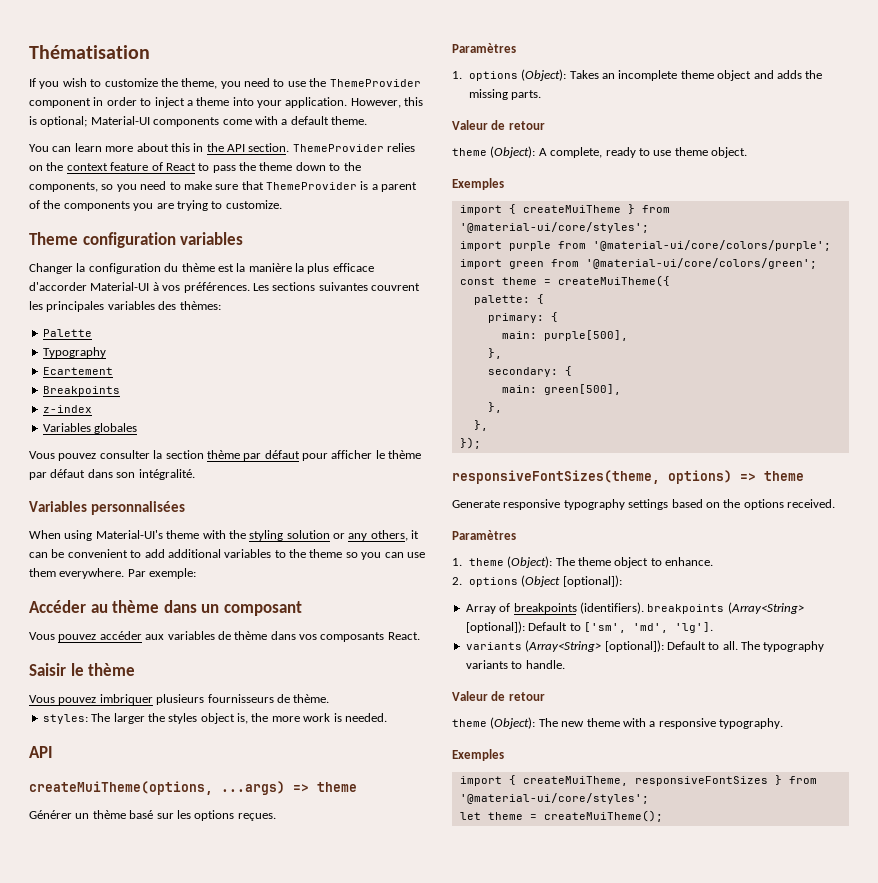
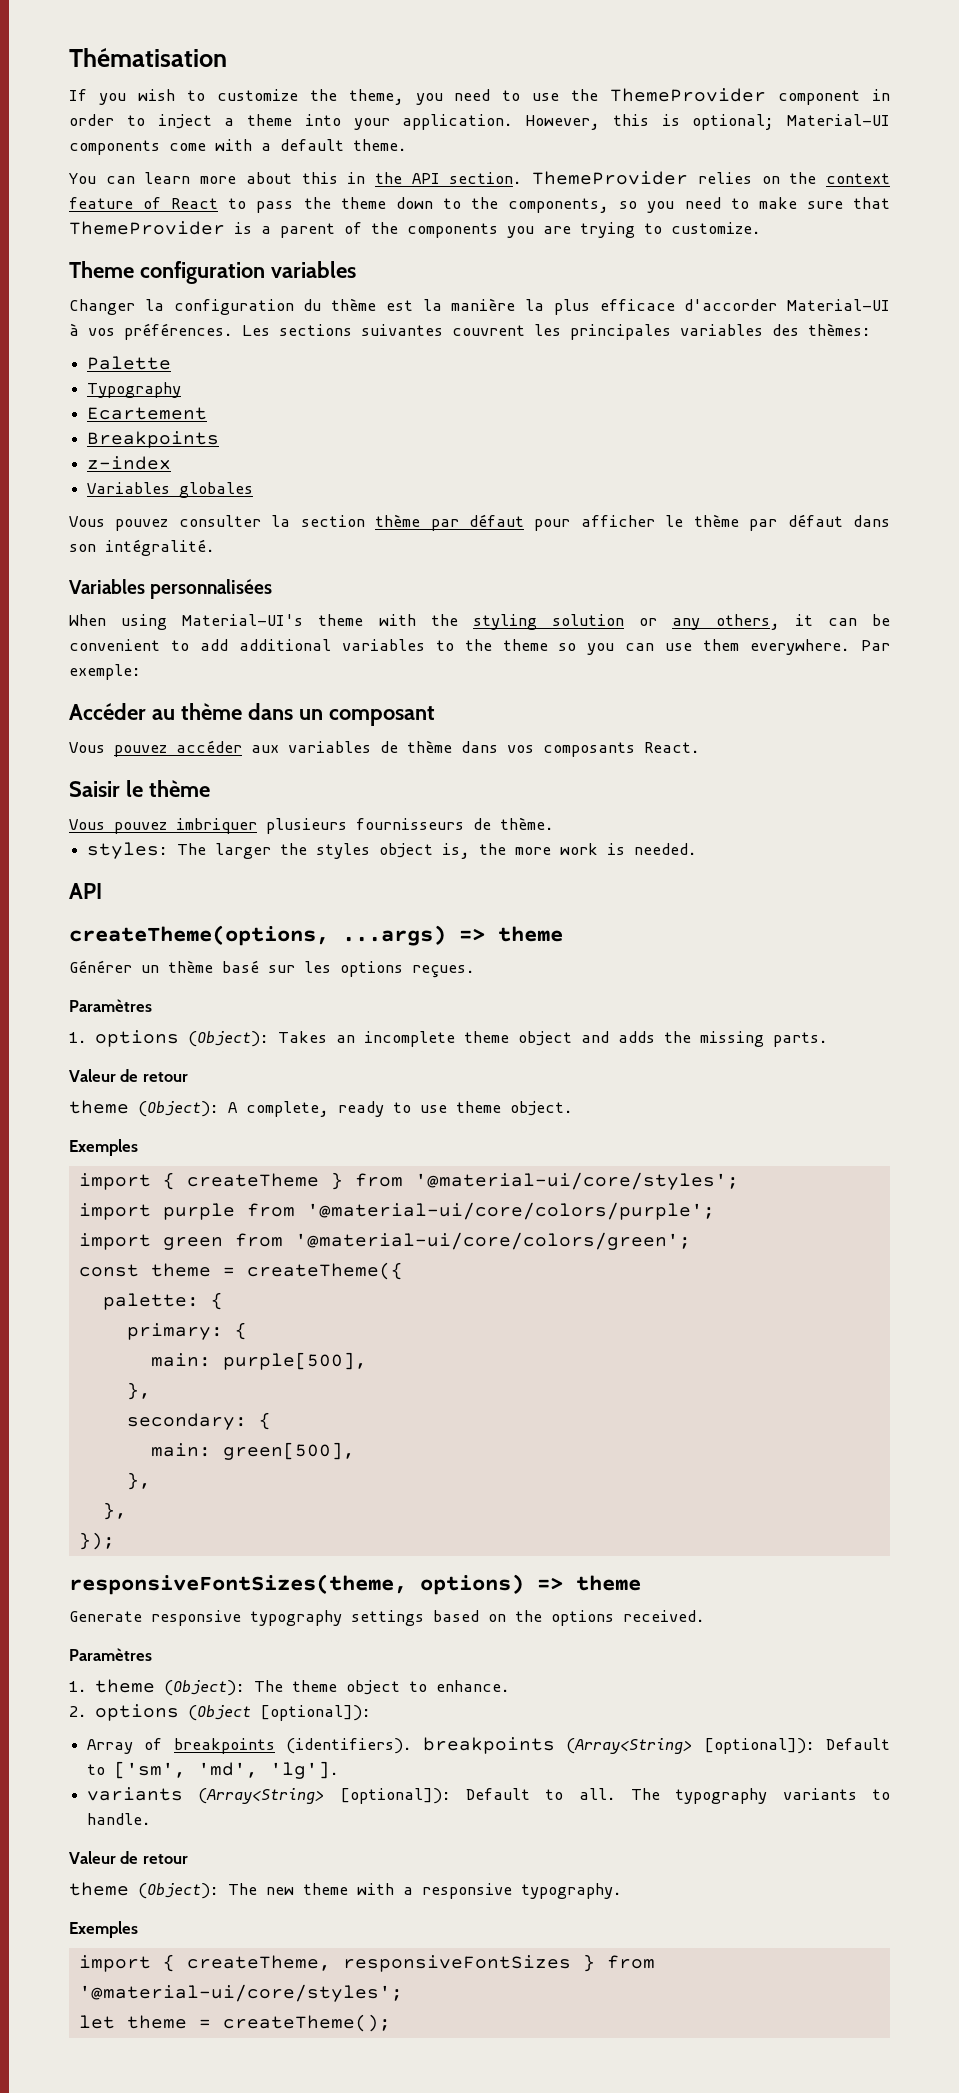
- createMuiTheme(options, ...args) => theme
+ createTheme(options, ...args) => theme
- import { createMuiTheme } from '@material-ui/core/styles';
+ import { createTheme } from '@material-ui/core/styles';
- const theme = createMuiTheme({
+ const theme = createTheme({
- import { createMuiTheme, responsiveFontSizes } from '@material-ui/core/styles';
+ import { createTheme, responsiveFontSizes } from '@material-ui/core/styles';
- let theme = createMuiTheme();
+ let theme = createTheme();

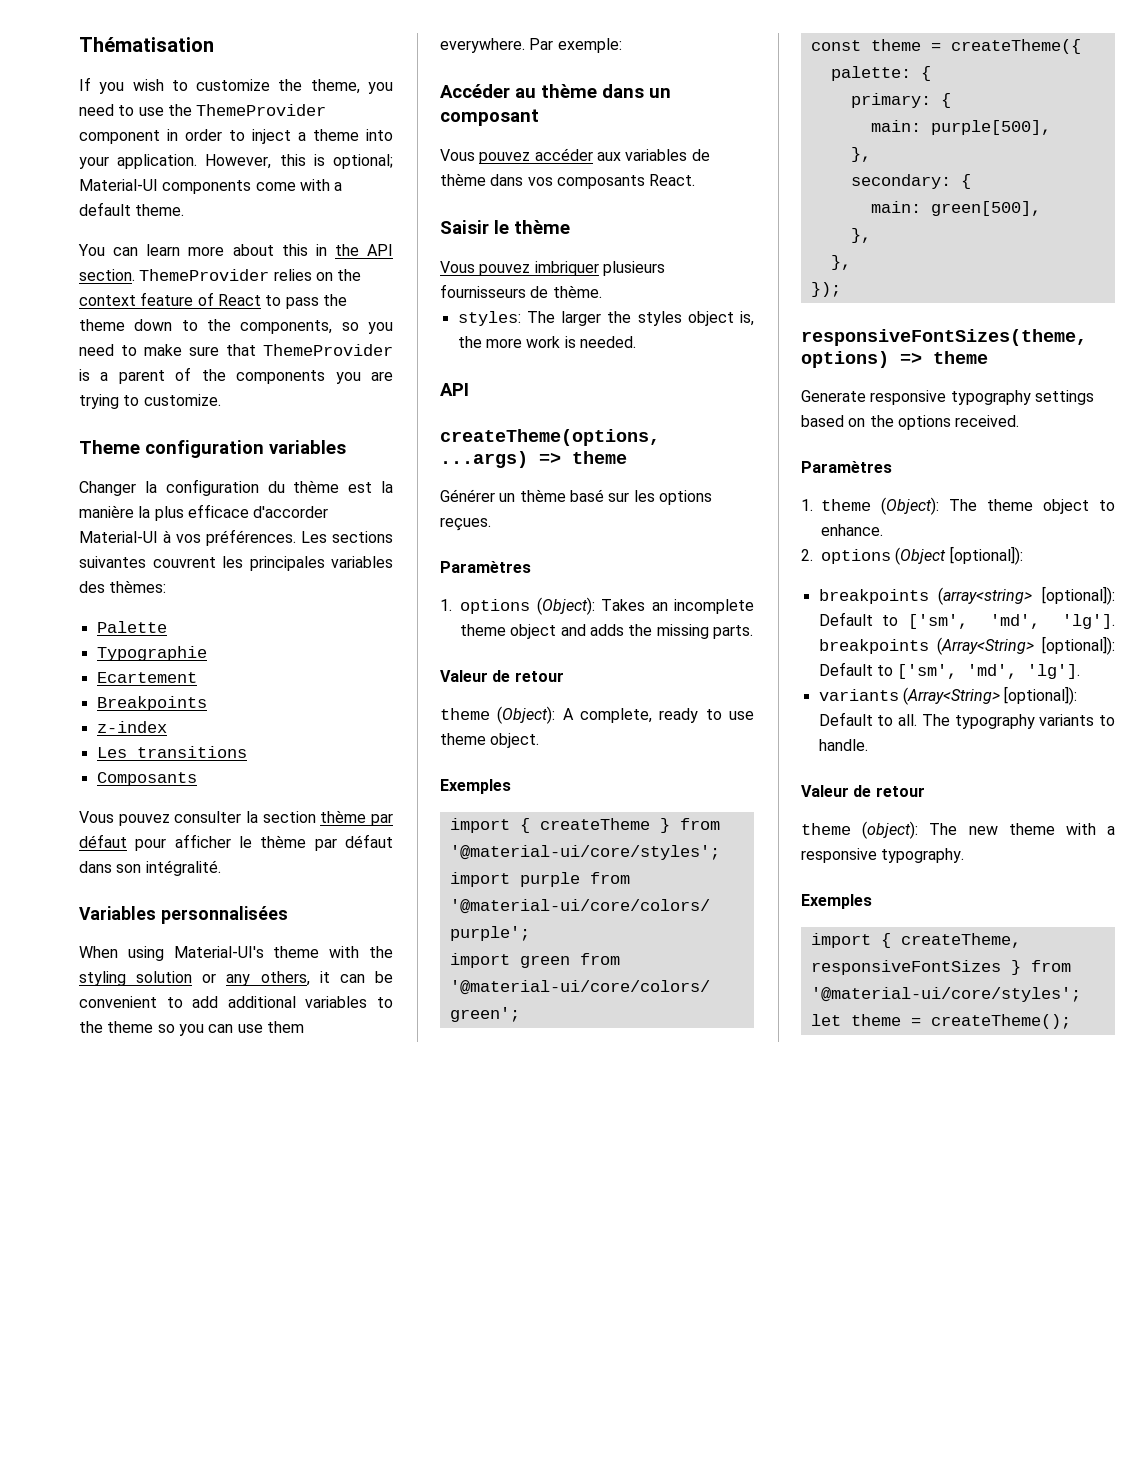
- Typography
+ Typographie
- Variables globales
+ Les transitions
+ Composants
- Array of breakpoints (identifiers). breakpoints (Array<String> [optional]): Default to ['sm', 'md', 'lg'].
+ breakpoints (array<string> [optional]): Default to ['sm', 'md', 'lg']. breakpoints (Array<String> [optional]): Default to ['sm', 'md', 'lg'].
- theme (Object): The new theme with a responsive typography.
+ theme (object): The new theme with a responsive typography.

